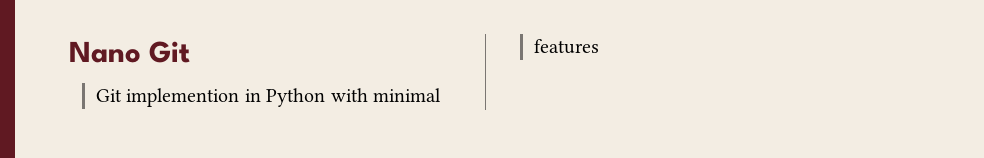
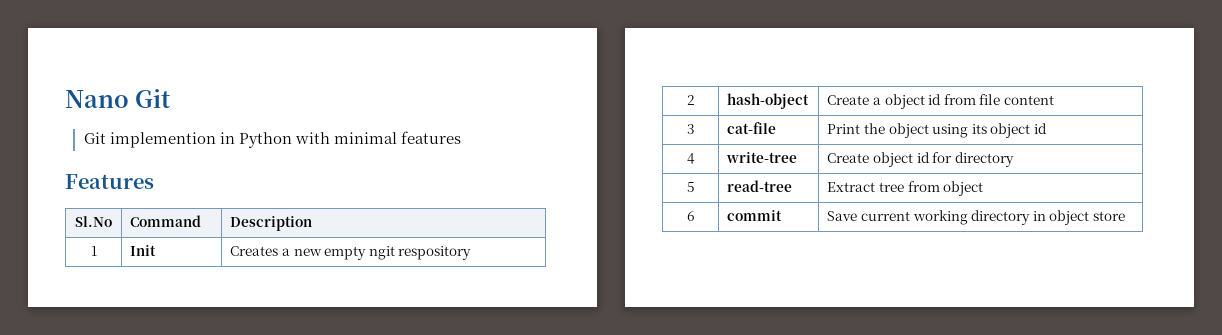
+ Features
+ Sl.No | Command | Description
+ 1 | Init | Creates a new empty ngit respository
+ 2 | hash-object | Create a object id from file content
+ 3 | cat-file | Print the object using its object id
+ 4 | write-tree | Create object id for directory
+ 5 | read-tree | Extract tree from object
+ 6 | commit | Save current working directory in object store

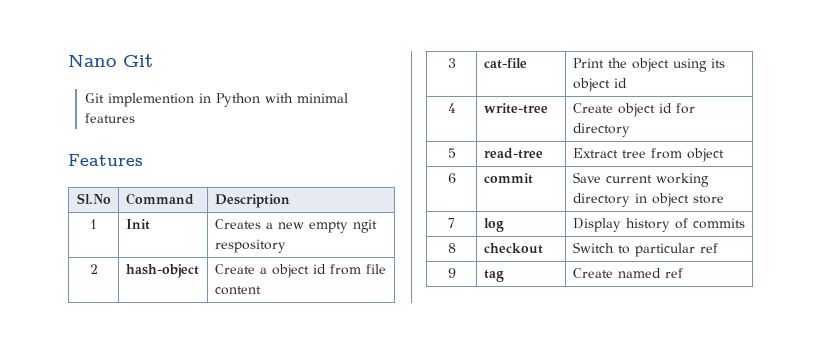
+ 7 | log | Display history of commits
+ 8 | checkout | Switch to particular ref
+ 9 | tag | Create named ref

